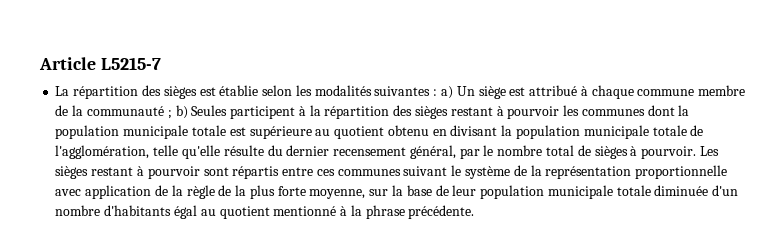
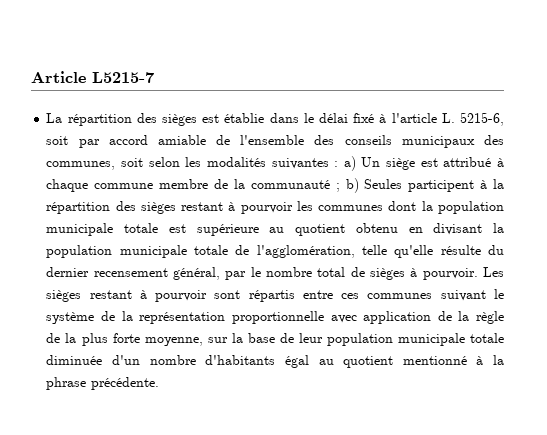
- La répartition des sièges est établie selon les modalités suivantes :
+ La répartition des sièges est établie dans le délai fixé à l'article L. 5215-6, soit par accord amiable de l'ensemble des conseils municipaux des communes, soit selon les modalités suivantes :

